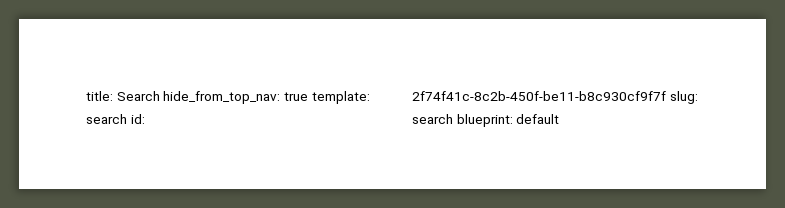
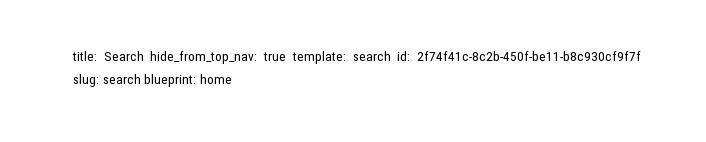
- title: Search hide_from_top_nav: true template: search id: 2f74f41c-8c2b-450f-be11-b8c930cf9f7f slug: search blueprint: default
+ title: Search hide_from_top_nav: true template: search id: 2f74f41c-8c2b-450f-be11-b8c930cf9f7f slug: search blueprint: home

